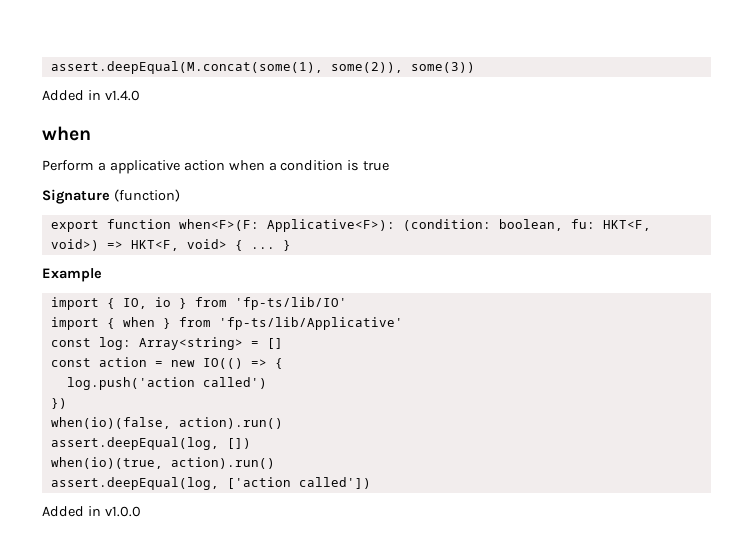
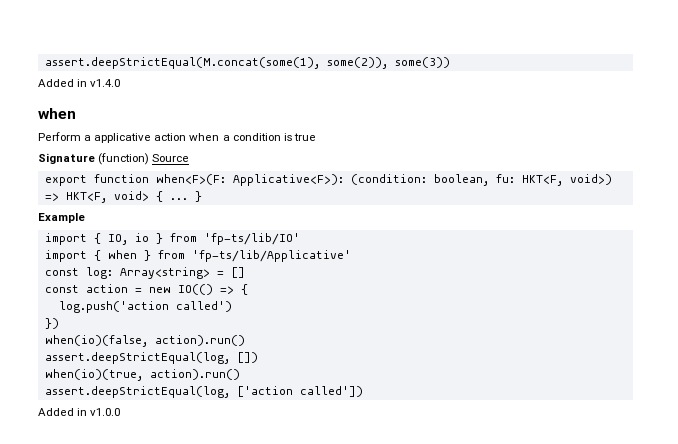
- assert.deepEqual(M.concat(some(1), some(2)), some(3))
+ assert.deepStrictEqual(M.concat(some(1), some(2)), some(3))
- Signature (function)
+ Signature (function) Source
- assert.deepEqual(log, [])
+ assert.deepStrictEqual(log, [])
- assert.deepEqual(log, ['action called'])
+ assert.deepStrictEqual(log, ['action called'])

